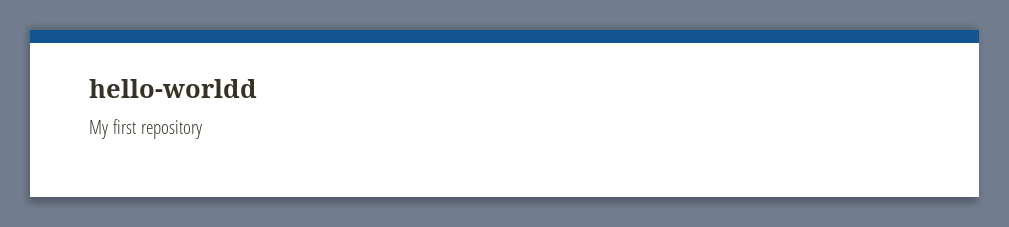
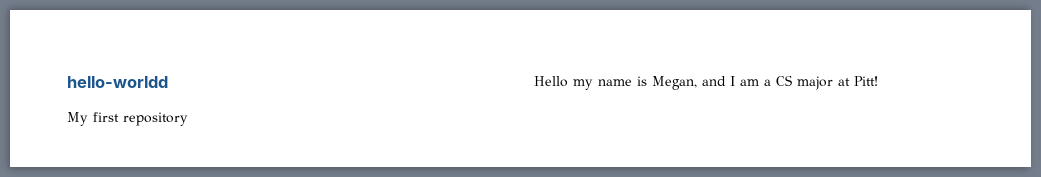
+ Hello my name is Megan, and I am a CS major at Pitt!

